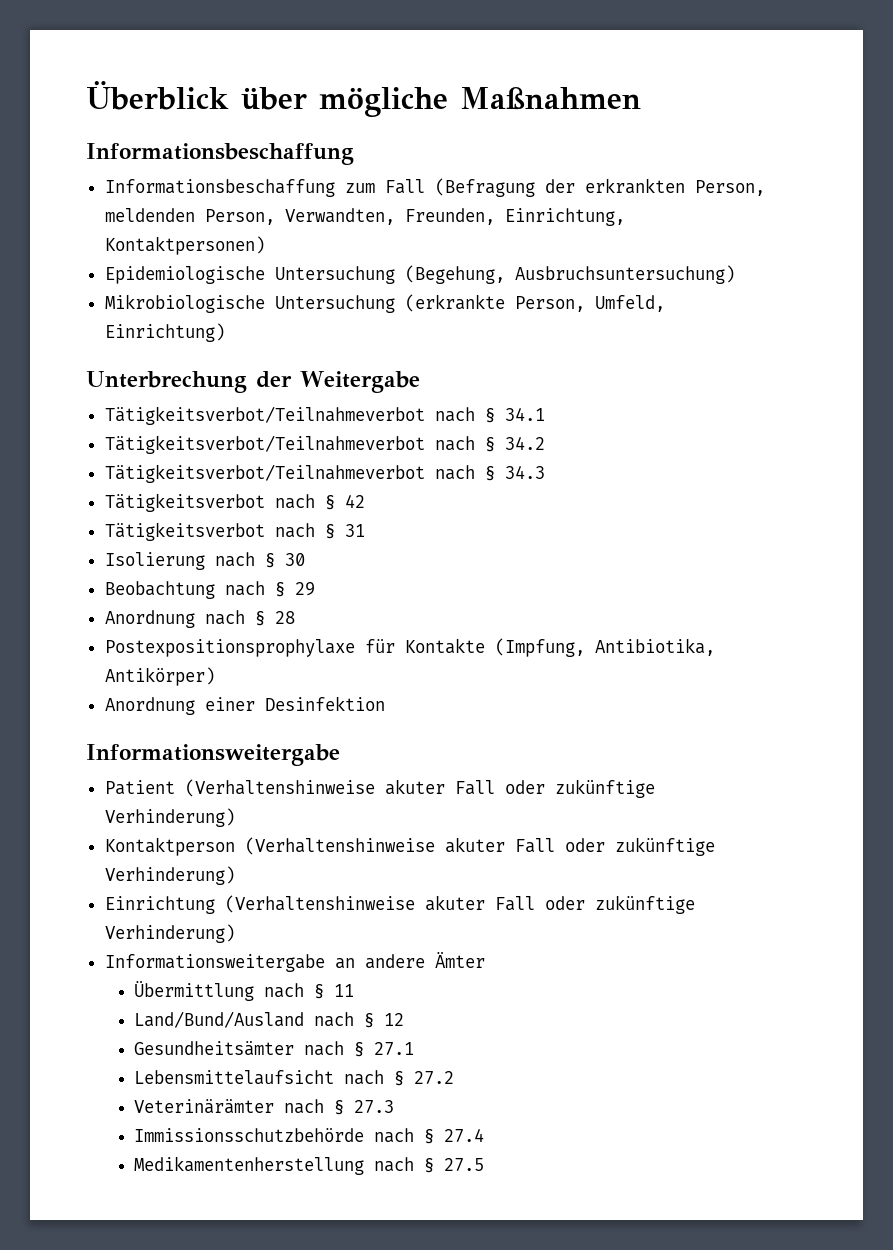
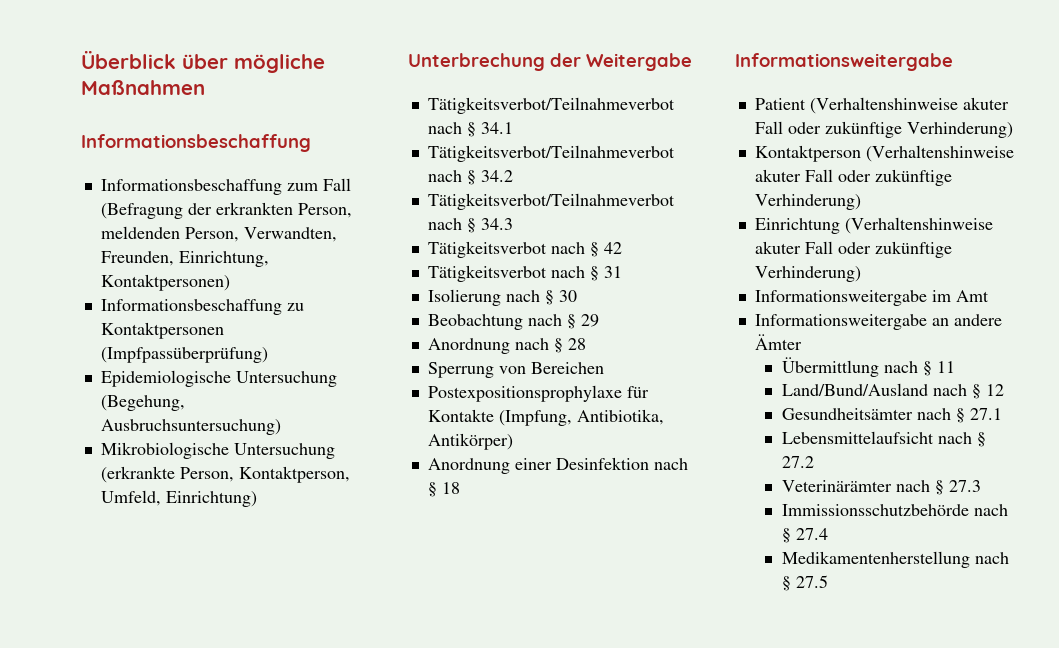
+ Informationsbeschaffung zu Kontaktpersonen (Impfpassüberprüfung)
- Mikrobiologische Untersuchung (erkrankte Person, Umfeld, Einrichtung)
+ Mikrobiologische Untersuchung (erkrankte Person, Kontaktperson, Umfeld, Einrichtung)
+ Sperrung von Bereichen
- Anordnung einer Desinfektion
+ Anordnung einer Desinfektion nach § 18
+ Informationsweitergabe im Amt

